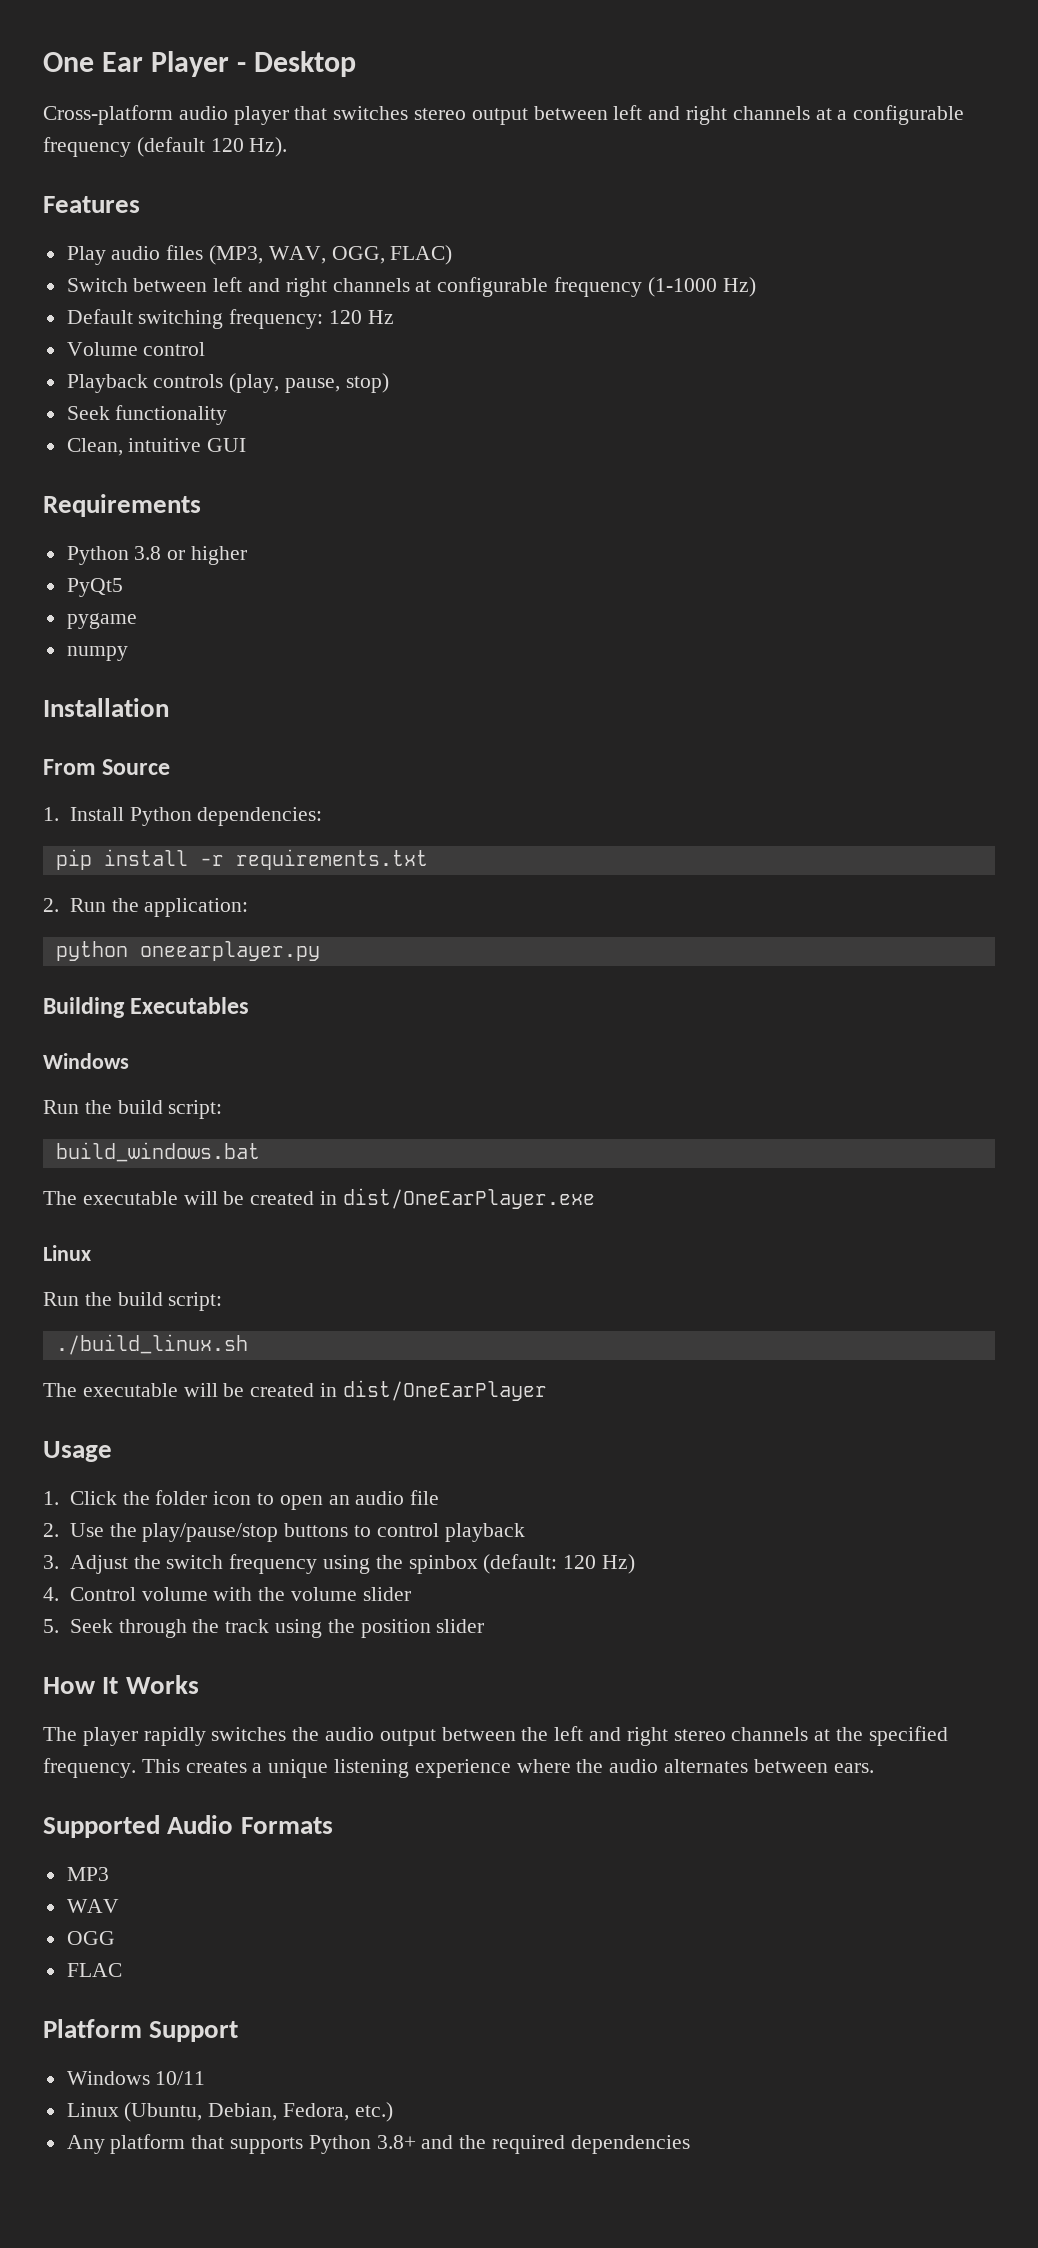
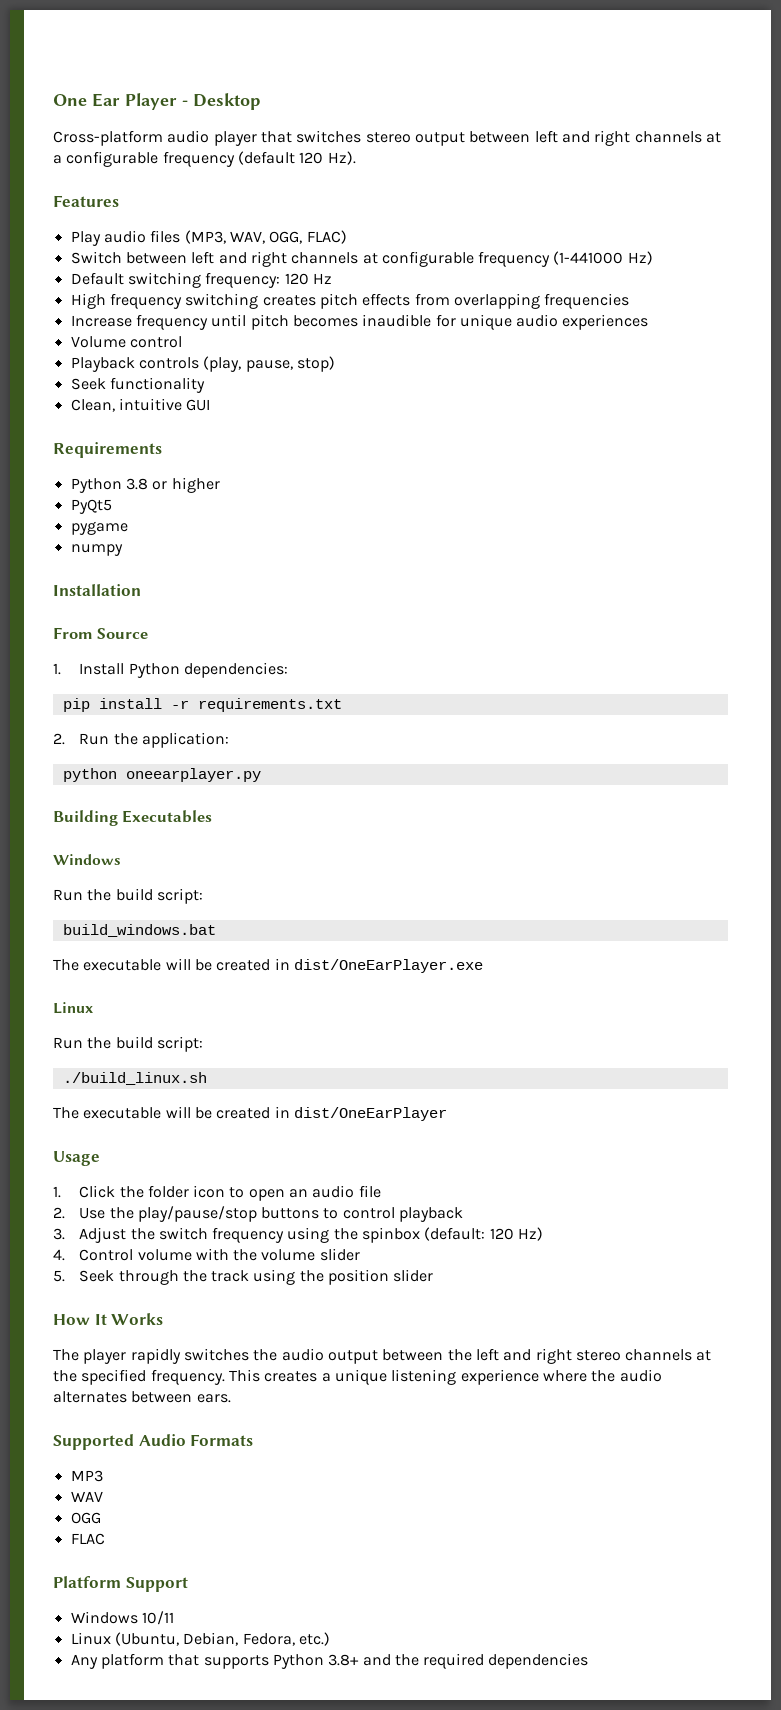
- Switch between left and right channels at configurable frequency (1-1000 Hz)
+ Switch between left and right channels at configurable frequency (1-441000 Hz)
+ High frequency switching creates pitch effects from overlapping frequencies
+ Increase frequency until pitch becomes inaudible for unique audio experiences

